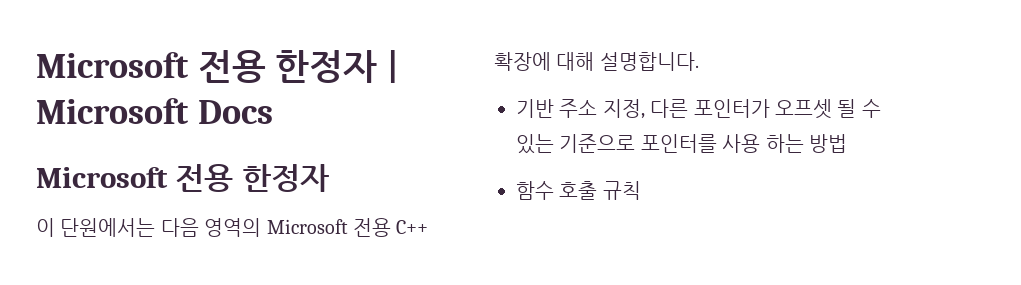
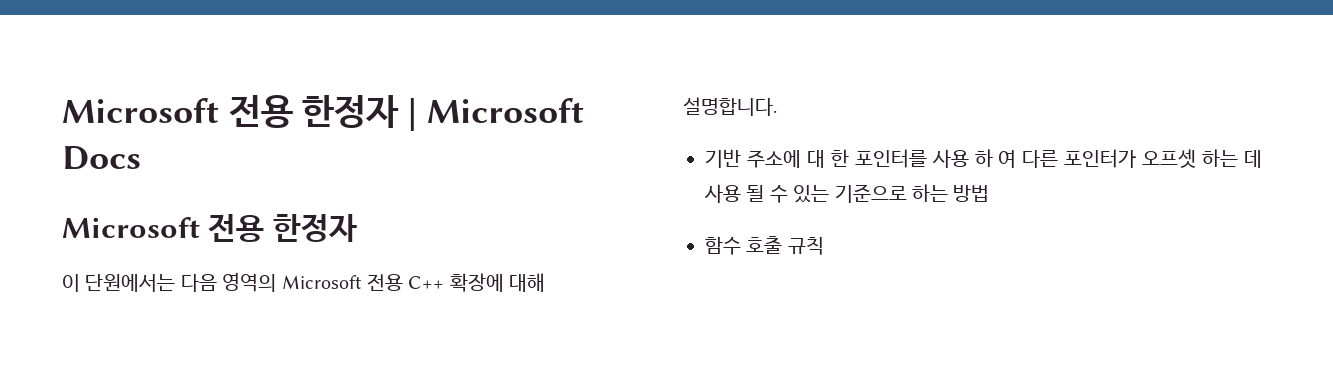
- 기반 주소 지정, 다른 포인터가 오프셋 될 수 있는 기준으로 포인터를 사용 하는 방법
+ 기반 주소에 대 한 포인터를 사용 하 여 다른 포인터가 오프셋 하는 데 사용 될 수 있는 기준으로 하는 방법

